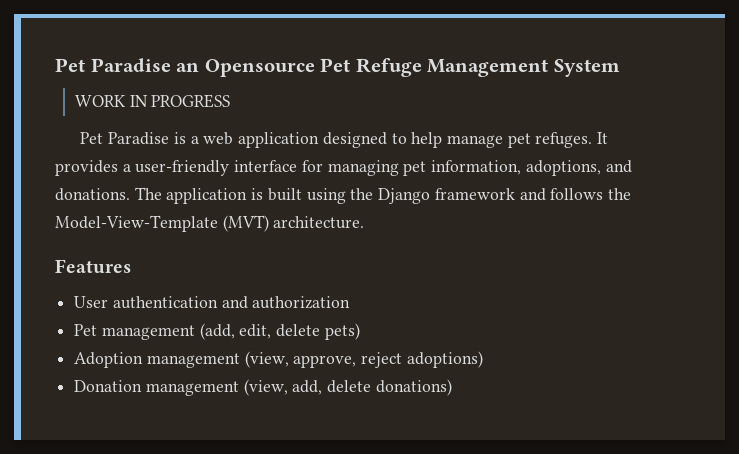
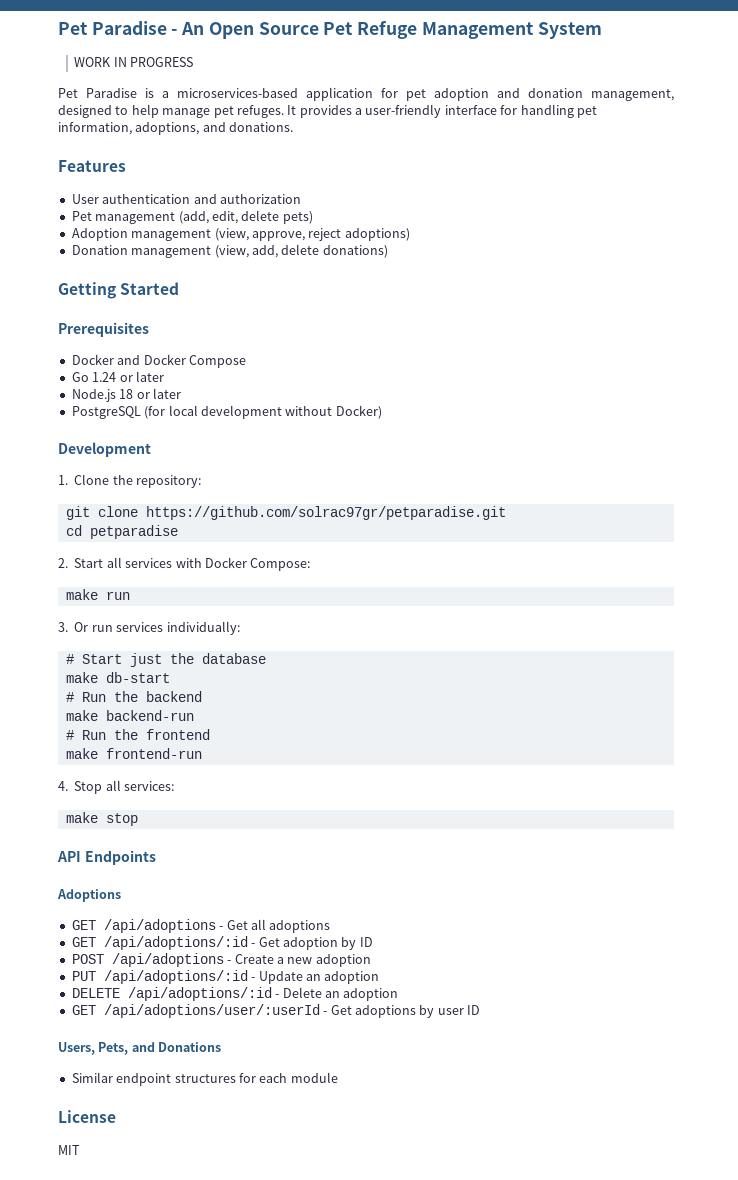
- Pet Paradise an Opensource Pet Refuge Management System
+ Pet Paradise - An Open Source Pet Refuge Management System
- Pet Paradise is a web application designed to help manage pet refuges.
+ Pet Paradise is a microservices-based application for pet adoption and donation management, designed to help manage pet refuges.
- It provides a user-friendly interface for managing pet information, adoptions, and donations. The application is built using the Django framework and follows the Model-View-Template (MVT) architecture.
+ It provides a user-friendly interface for handling pet information, adoptions, and donations.
+ Getting Started
+ Prerequisites
+ Docker and Docker Compose
+ Go 1.24 or later
+ Node.js 18 or later
+ PostgreSQL (for local development without Docker)
+ Development
+ 1. Clone the repository:
+ git clone https://github.com/solrac97gr/petparadise.git
+ cd petparadise
+ 2. Start all services with Docker Compose:
+ make run
+ 3. Or run services individually:
+ # Start just the database
+ make db-start
+ # Run the backend
+ make backend-run
+ # Run the frontend
+ make frontend-run
+ 4. Stop all services:
+ make stop
+ API Endpoints
+ Adoptions
+ GET /api/adoptions - Get all adoptions
+ GET /api/adoptions/:id - Get adoption by ID
+ POST /api/adoptions - Create a new adoption
+ PUT /api/adoptions/:id - Update an adoption
+ DELETE /api/adoptions/:id - Delete an adoption
+ GET /api/adoptions/user/:userId - Get adoptions by user ID
+ Users, Pets, and Donations
+ Similar endpoint structures for each module
+ License
+ MIT

